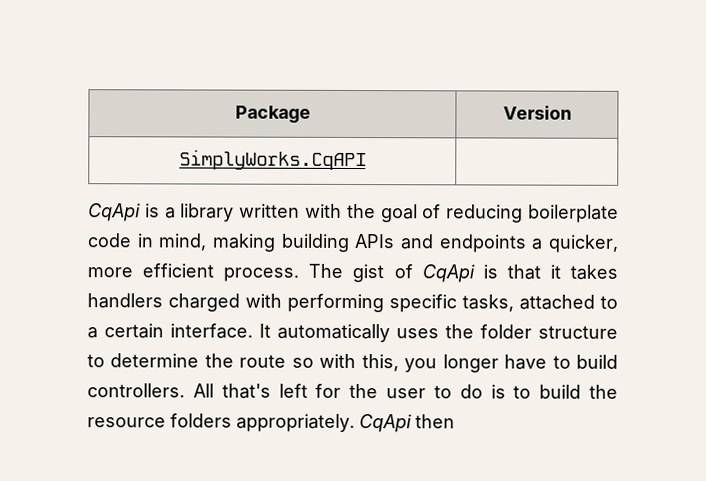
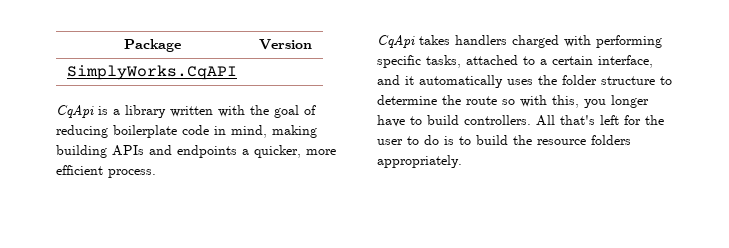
- CqApi is a library written with the goal of reducing boilerplate code in mind, making building APIs and endpoints a quicker, more efficient process. The gist of CqApi is that it takes handlers charged with performing specific tasks, attached to a certain interface. It automatically uses the folder structure to determine the route so with this, you longer have to build controllers.
+ CqApi is a library written with the goal of reducing boilerplate code in mind, making building APIs and endpoints a quicker, more efficient process.
+ CqApi takes handlers charged with performing specific tasks, attached to a certain interface, and it automatically uses the folder structure to determine the route so with this, you longer have to build controllers.
- CqApi then

